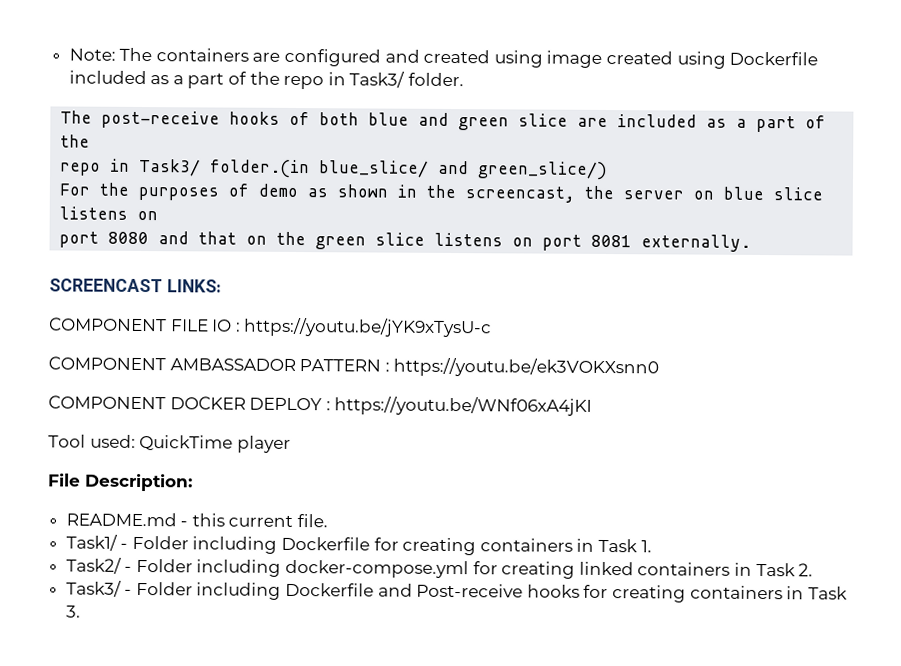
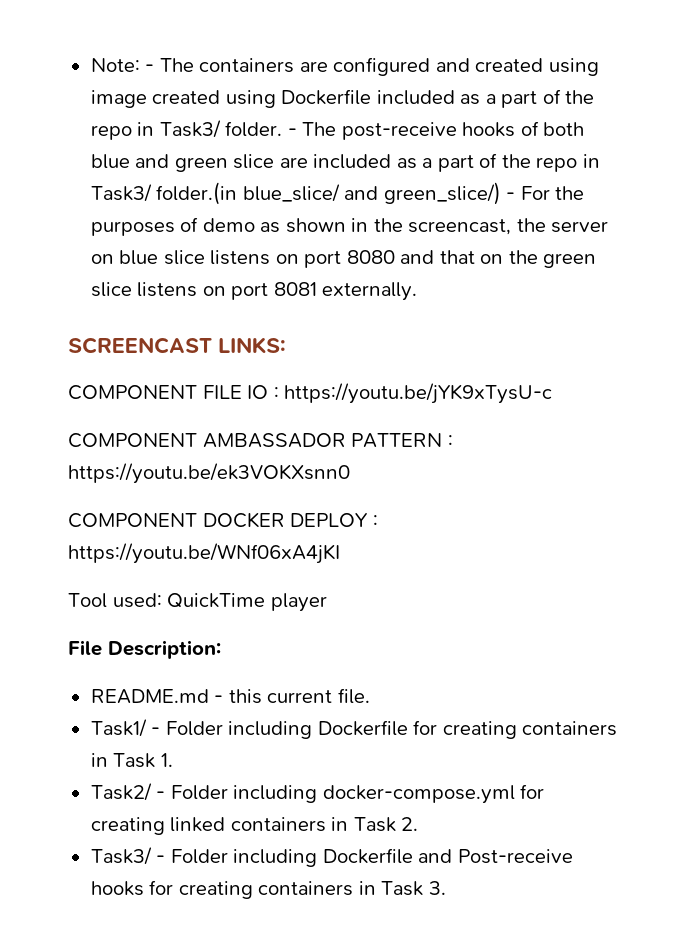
- The containers are configured and created using image created using Dockerfile included as a part of the repo in Task3/ folder.
- The post-receive hooks of both blue and green slice are included as a part of the
- repo in Task3/ folder.(in blue_slice/ and green_slice/)
- For the purposes of demo as shown in the screencast, the server on blue slice listens on
- port 8080 and that on the green slice listens on port 8081 externally.
+ - The containers are configured and created using image created using Dockerfile included as a part of the repo in Task3/ folder. - The post-receive hooks of both blue and green slice are included as a part of the repo in Task3/ folder.(in blue_slice/ and green_slice/) - For the purposes of demo as shown in the screencast, the server on blue slice listens on port 8080 and that on the green slice listens on port 8081 externally.

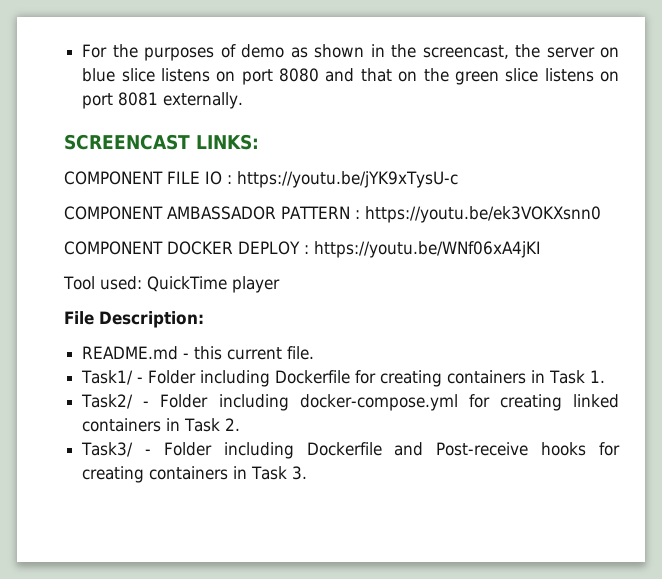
- Note: - The containers are configured and created using image created using Dockerfile included as a part of the repo in Task3/ folder. - The post-receive hooks of both blue and green slice are included as a part of the repo in Task3/ folder.(in blue_slice/ and green_slice/) - For the purposes of demo as shown in the screencast, the server on blue slice listens on port 8080 and that on the green slice listens on port 8081 externally.
+ For the purposes of demo as shown in the screencast, the server on blue slice listens on port 8080 and that on the green slice listens on port 8081 externally.

